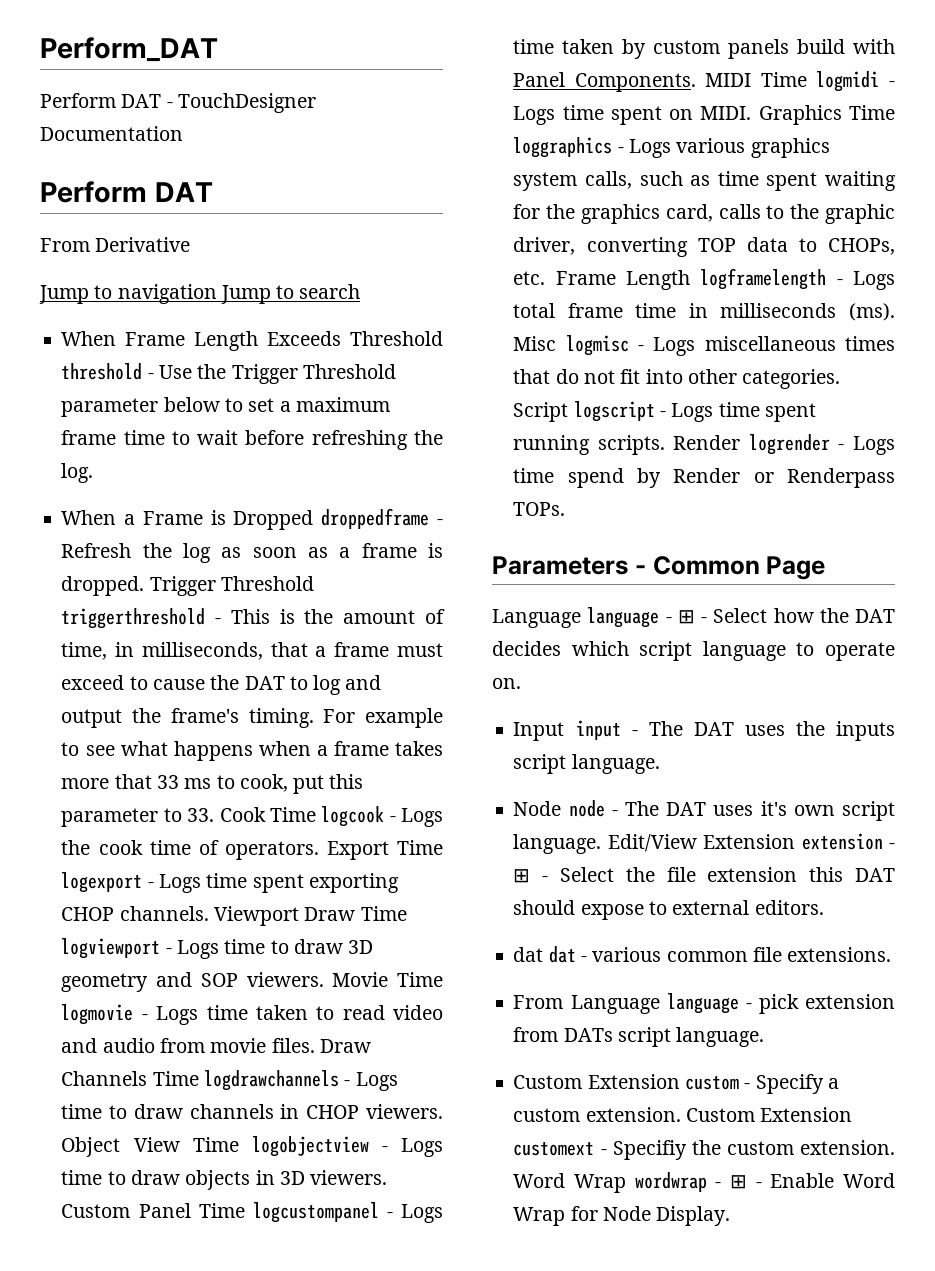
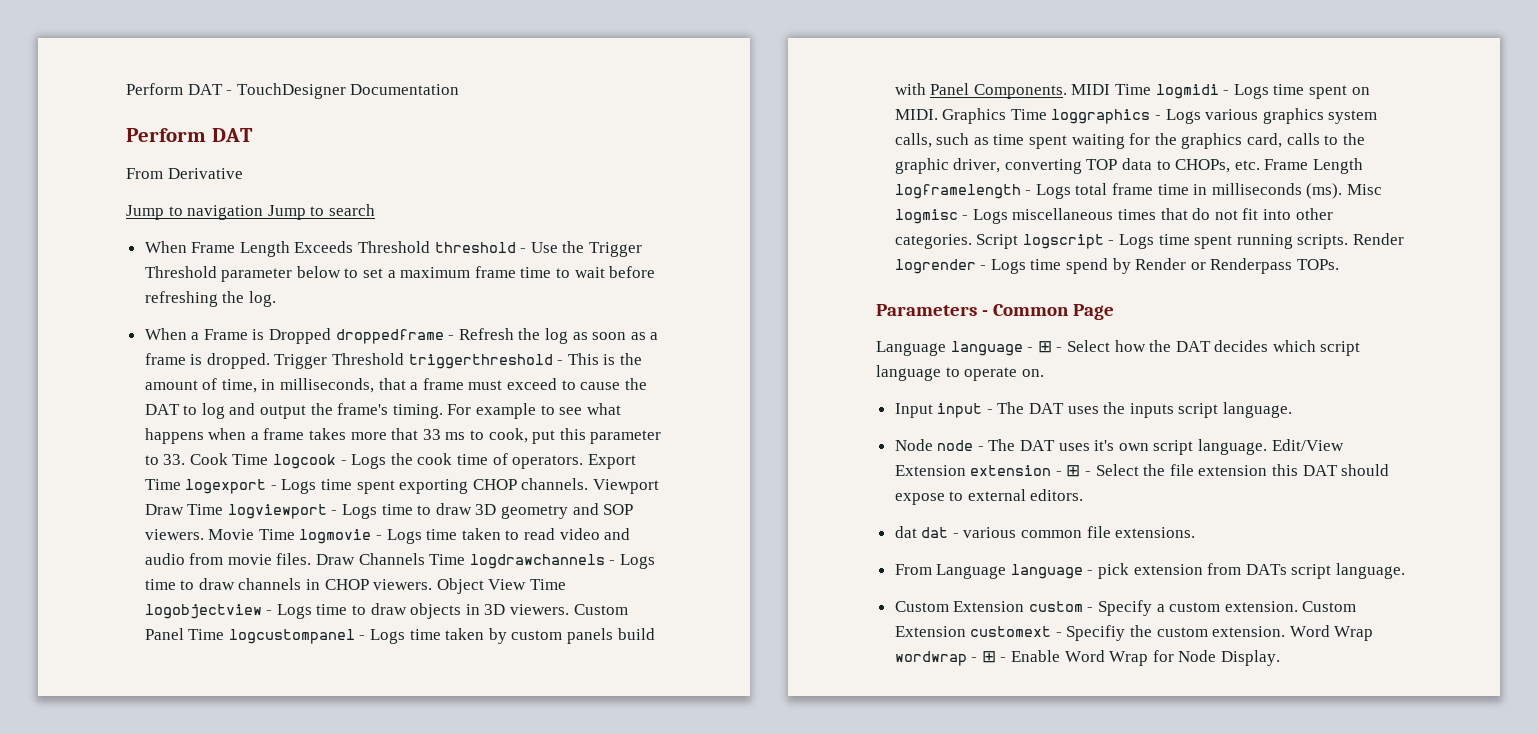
- Perform_DAT

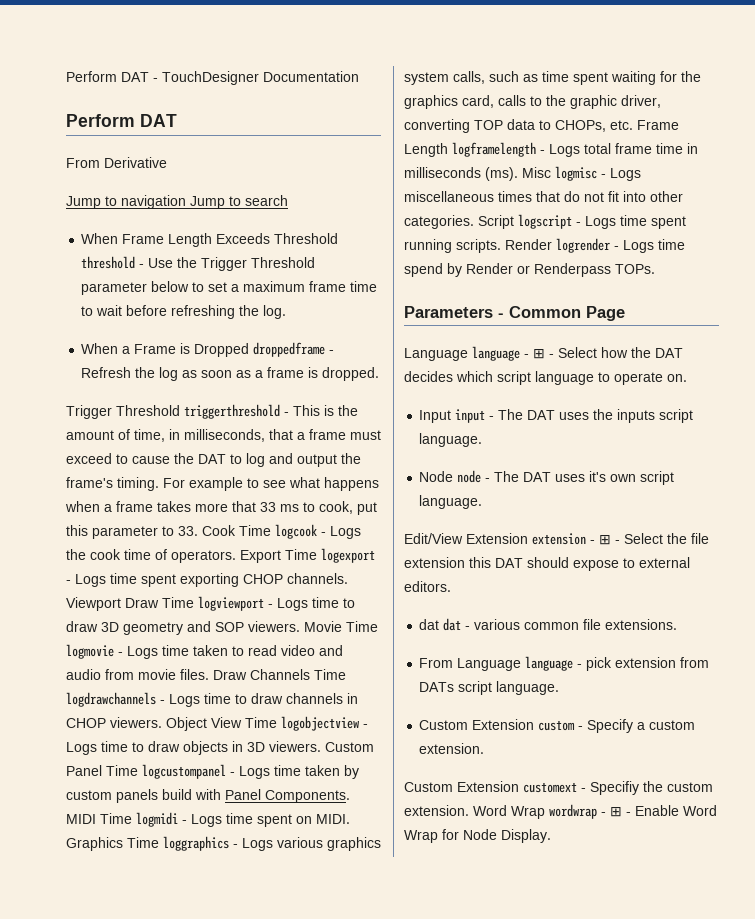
- When a Frame is Dropped droppedframe - Refresh the log as soon as a frame is dropped. Trigger Threshold triggerthreshold - This is the amount of time, in milliseconds, that a frame must exceed to cause the DAT to log and output the frame's timing.
+ When a Frame is Dropped droppedframe - Refresh the log as soon as a frame is dropped.
+ Trigger Threshold triggerthreshold - This is the amount of time, in milliseconds, that a frame must exceed to cause the DAT to log and output the frame's timing.
- Node node - The DAT uses it's own script language. Edit/View Extension extension - ⊞ - Select the file extension this DAT should expose to external editors.
+ Node node - The DAT uses it's own script language.
+ Edit/View Extension extension - ⊞ - Select the file extension this DAT should expose to external editors.
- Custom Extension custom - Specify a custom extension. Custom Extension customext - Specifiy the custom extension.
+ Custom Extension custom - Specify a custom extension.
+ Custom Extension customext - Specifiy the custom extension.

